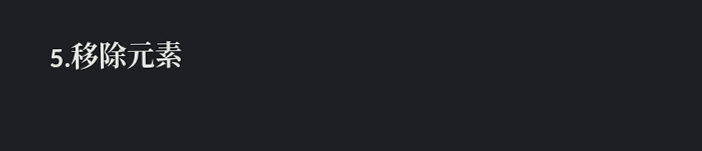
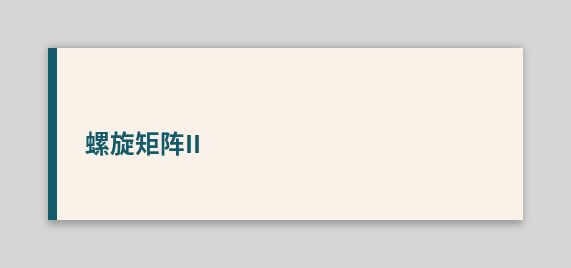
- 5.移除元素
+ 螺旋矩阵II

